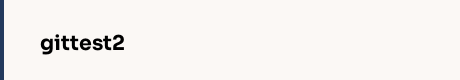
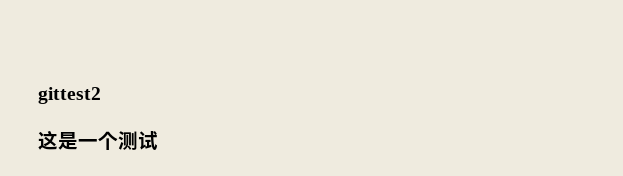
+ 这是一个测试

